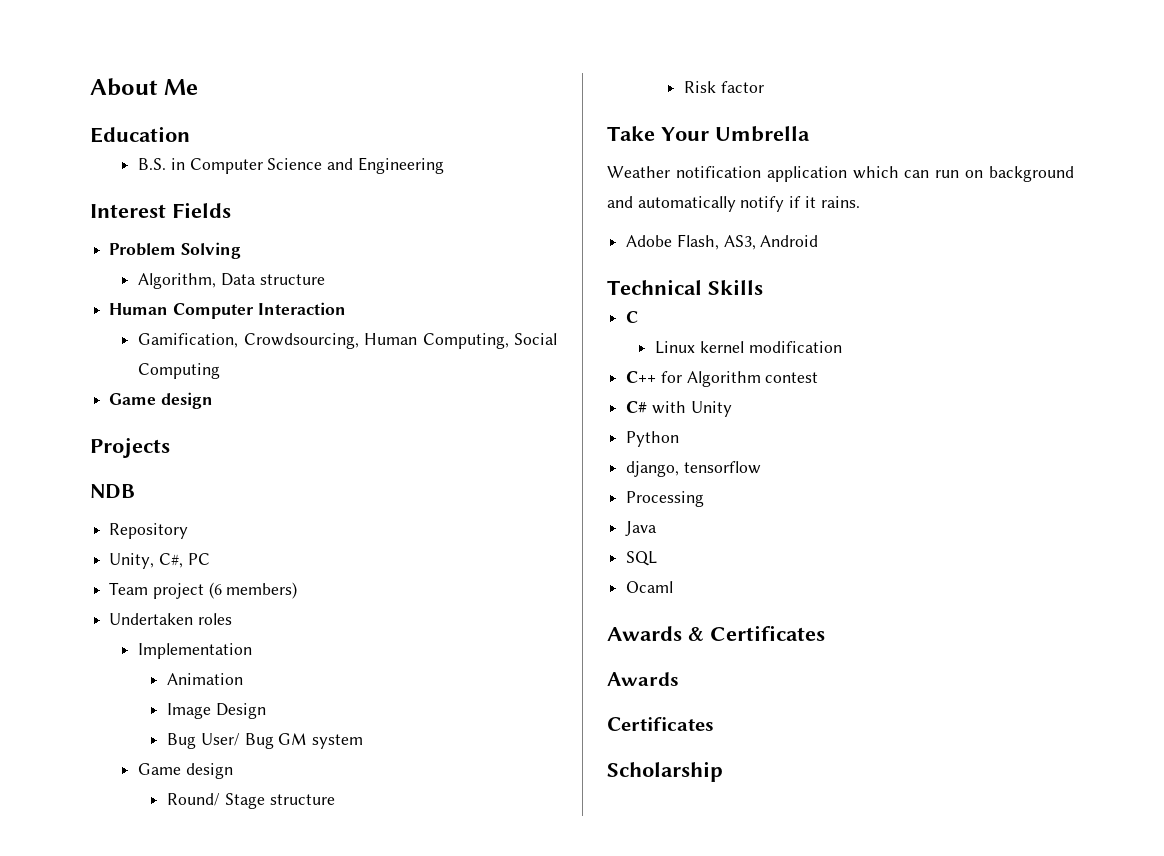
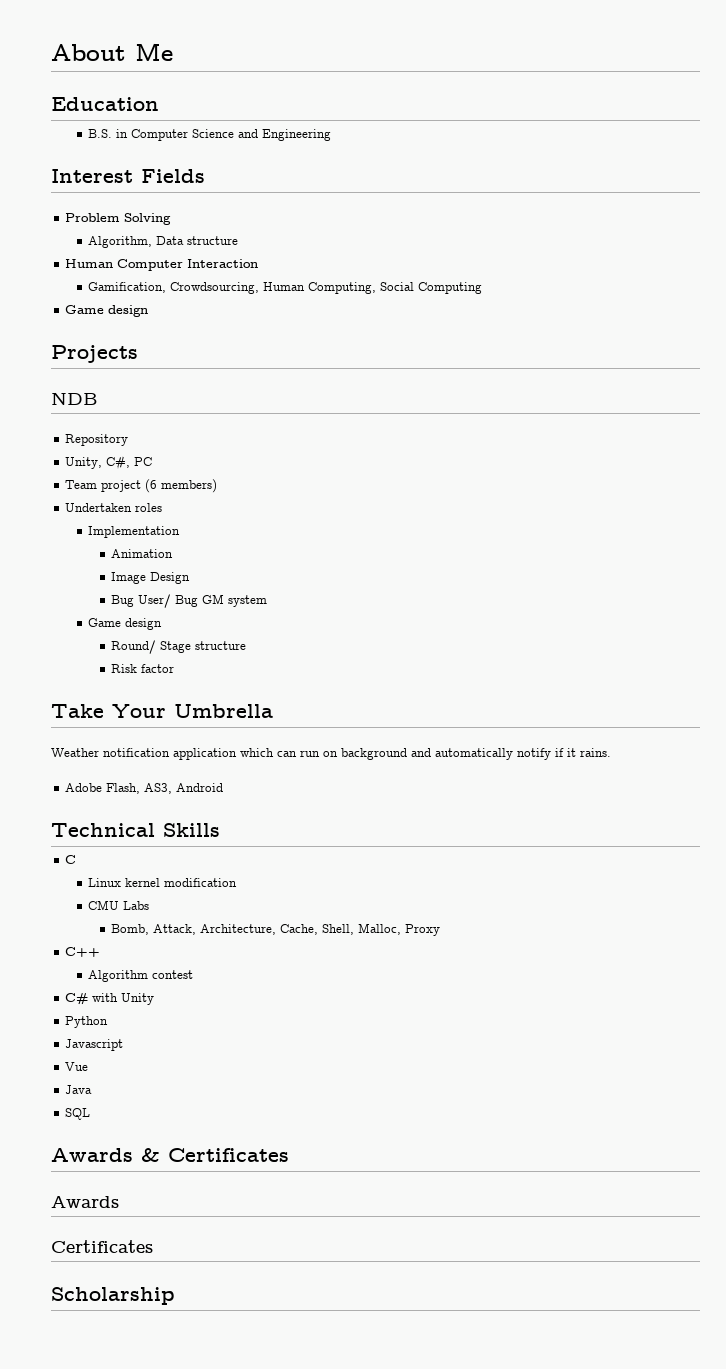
+ CMU Labs
+ Bomb, Attack, Architecture, Cache, Shell, Malloc, Proxy
- C++ for Algorithm contest
+ C++
+ Algorithm contest
- django, tensorflow
- Processing
+ Javascript
+ Vue
- Ocaml

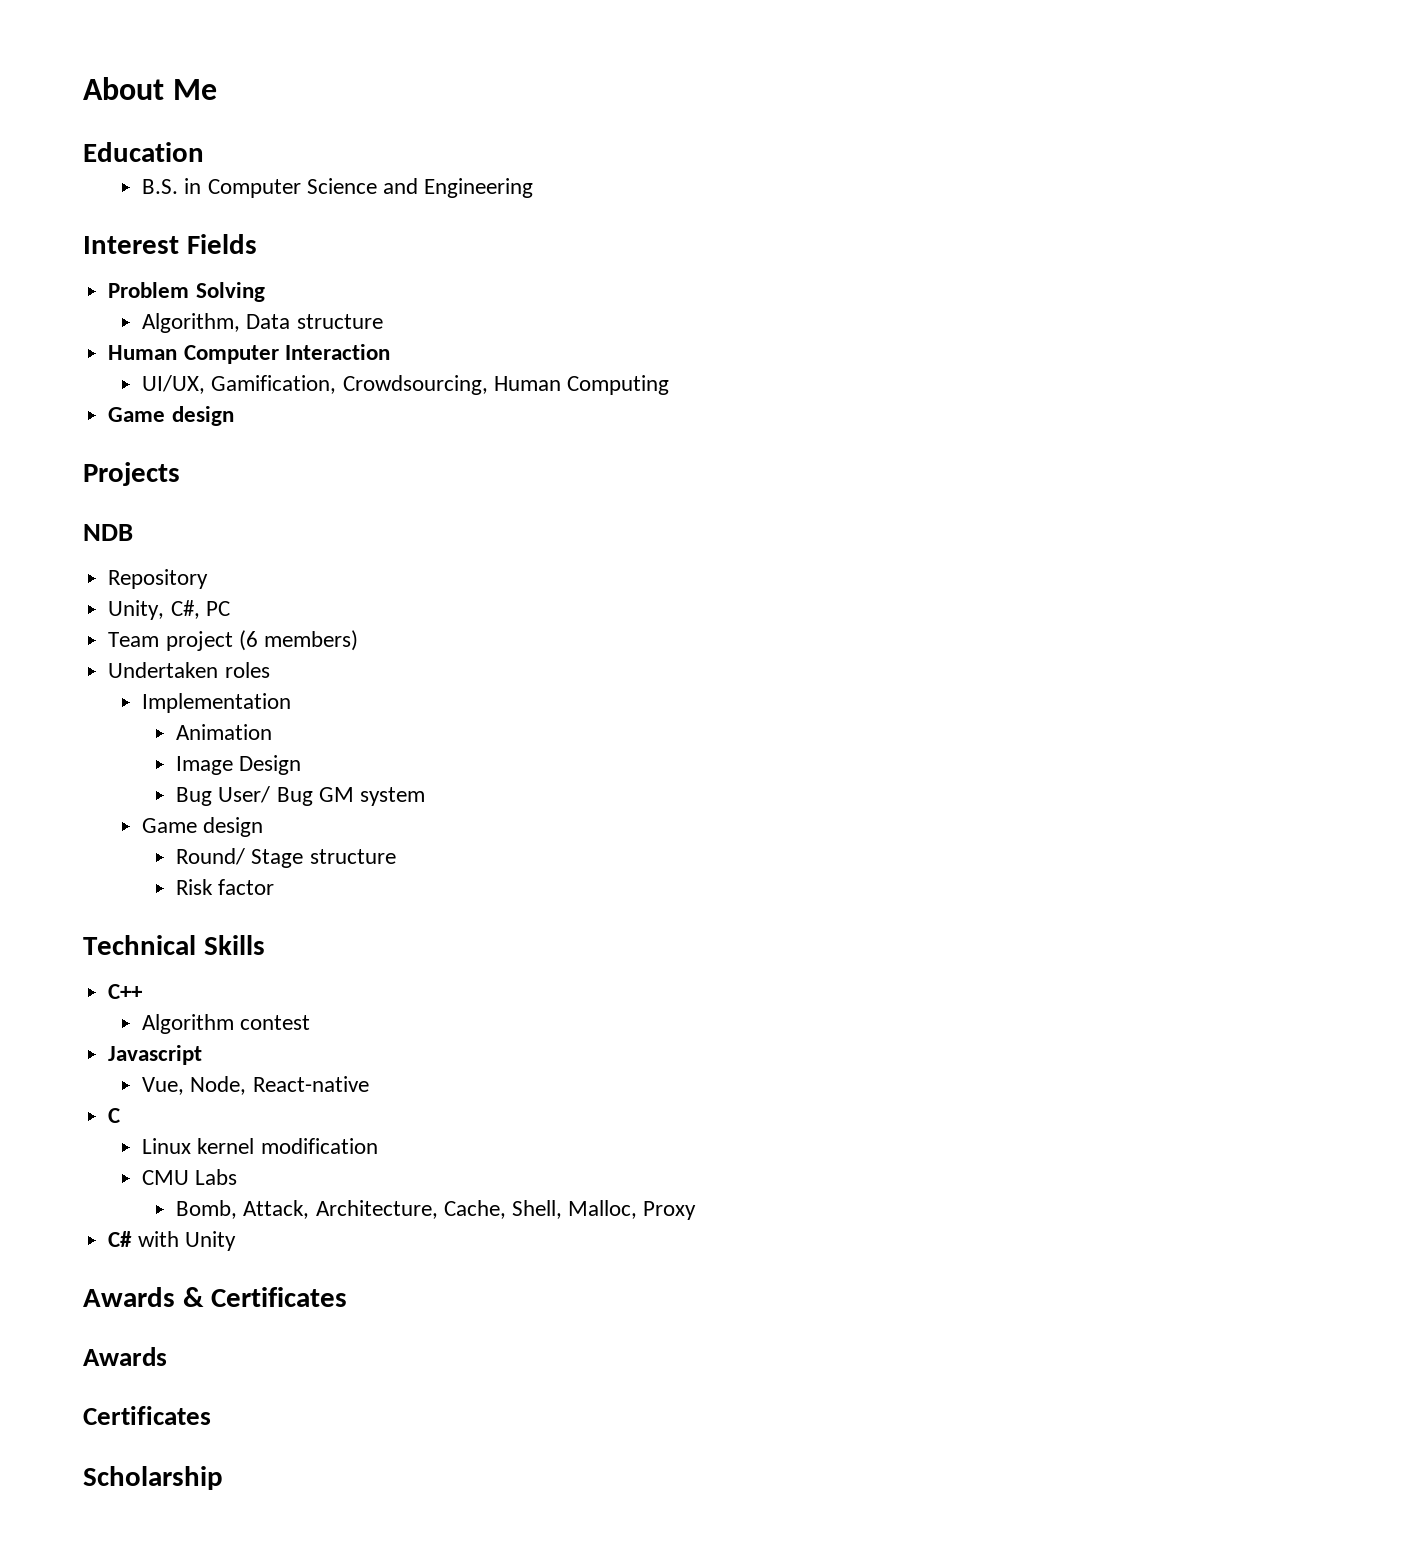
- Gamification, Crowdsourcing, Human Computing, Social Computing
+ UI/UX, Gamification, Crowdsourcing, Human Computing
- Take Your Umbrella
- Weather notification application which can run on background and automatically notify if it rains.
- Adobe Flash, AS3, Android
  Technical Skills
+ C++
+ Algorithm contest
+ Javascript
+ Vue, Node, React-native
- C++
- Algorithm contest
- Python
- Javascript
- Vue
- Java
- SQL

